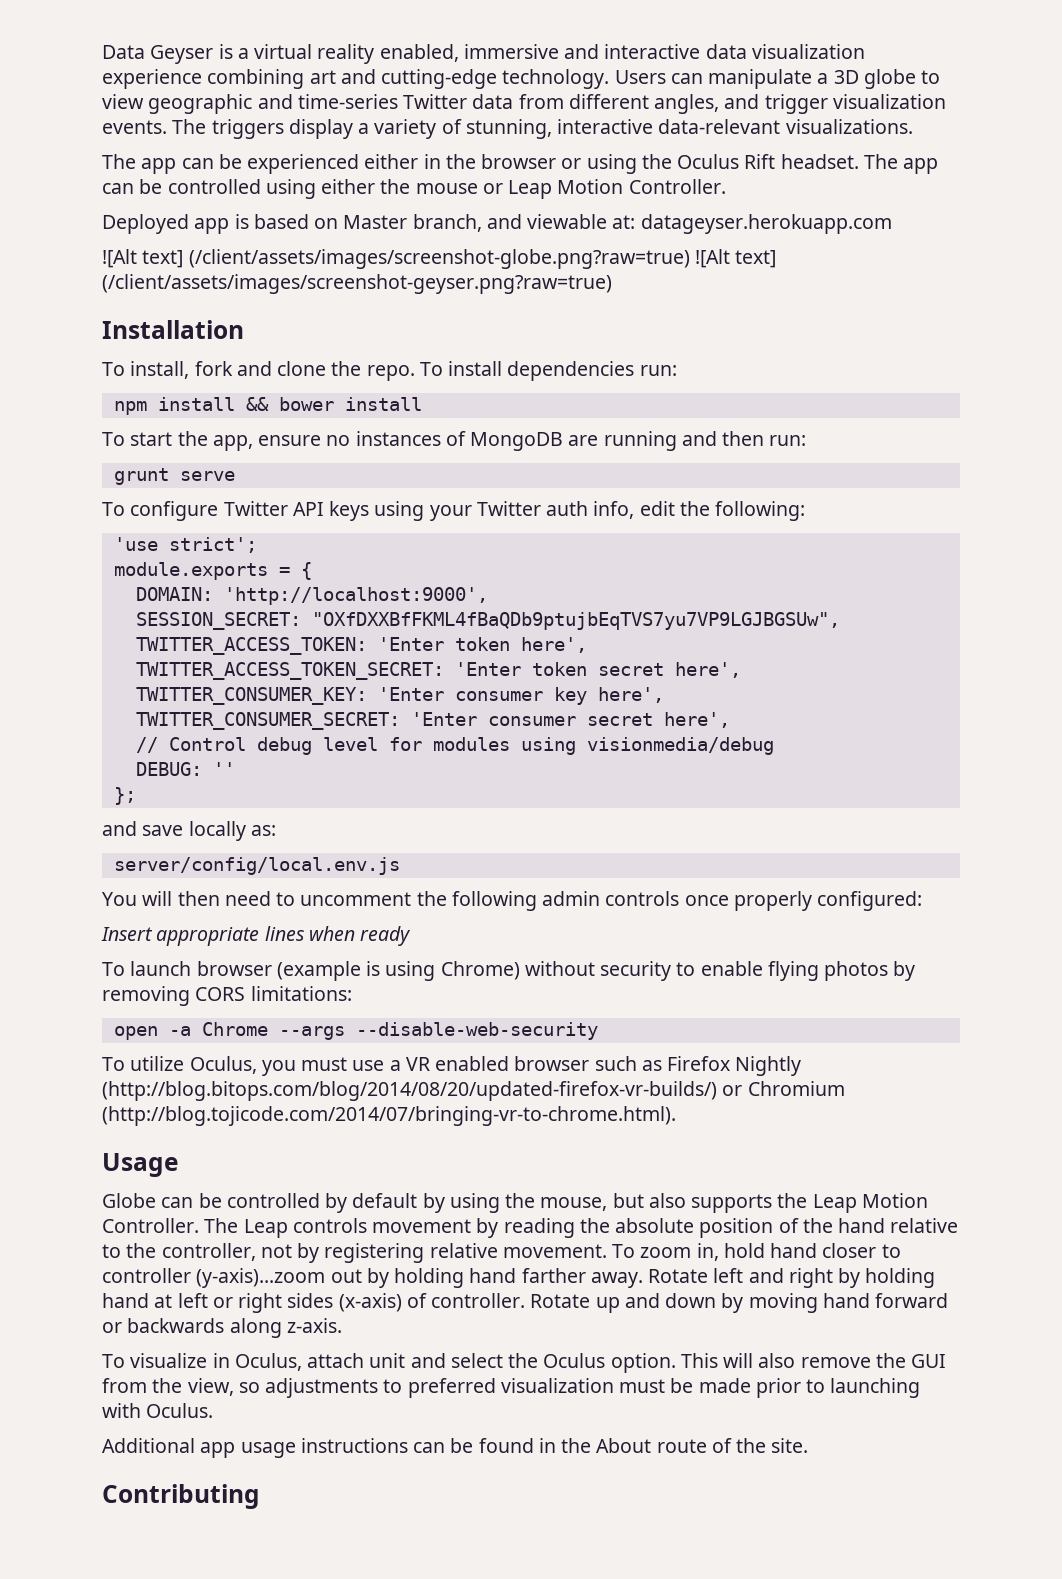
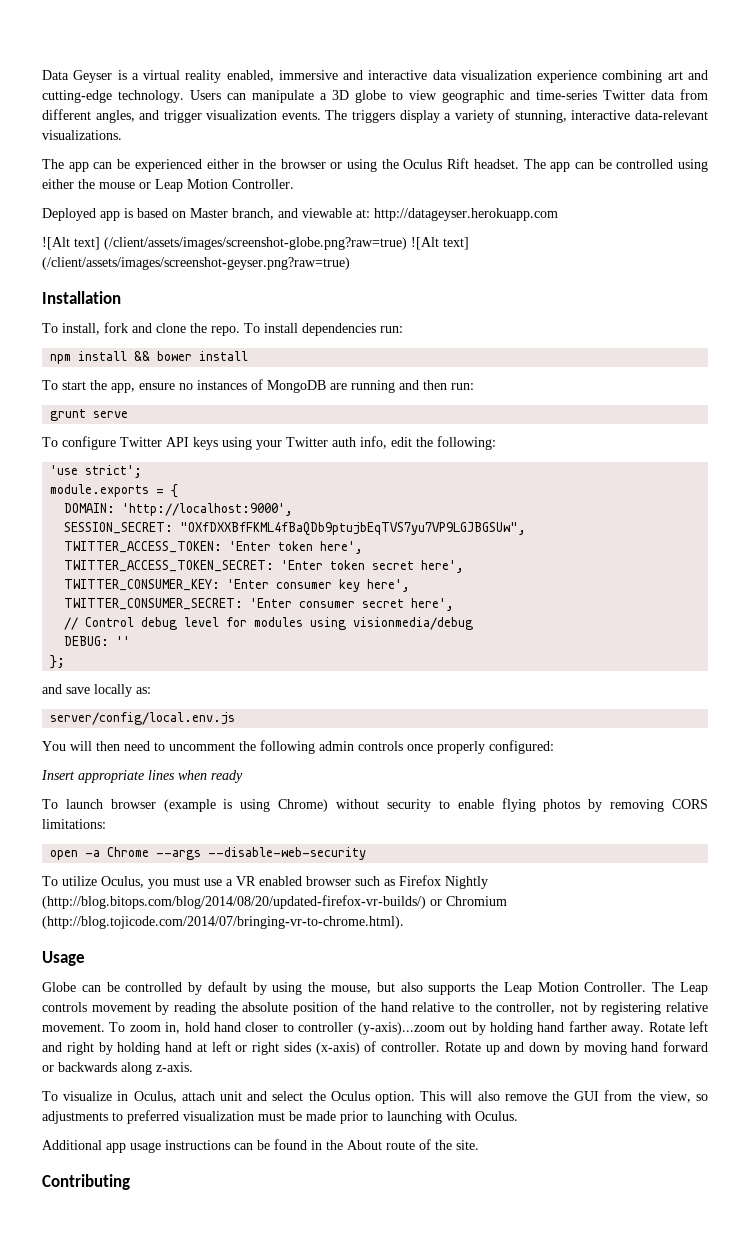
- Deployed app is based on Master branch, and viewable at: datageyser.herokuapp.com
+ Deployed app is based on Master branch, and viewable at: http://datageyser.herokuapp.com

